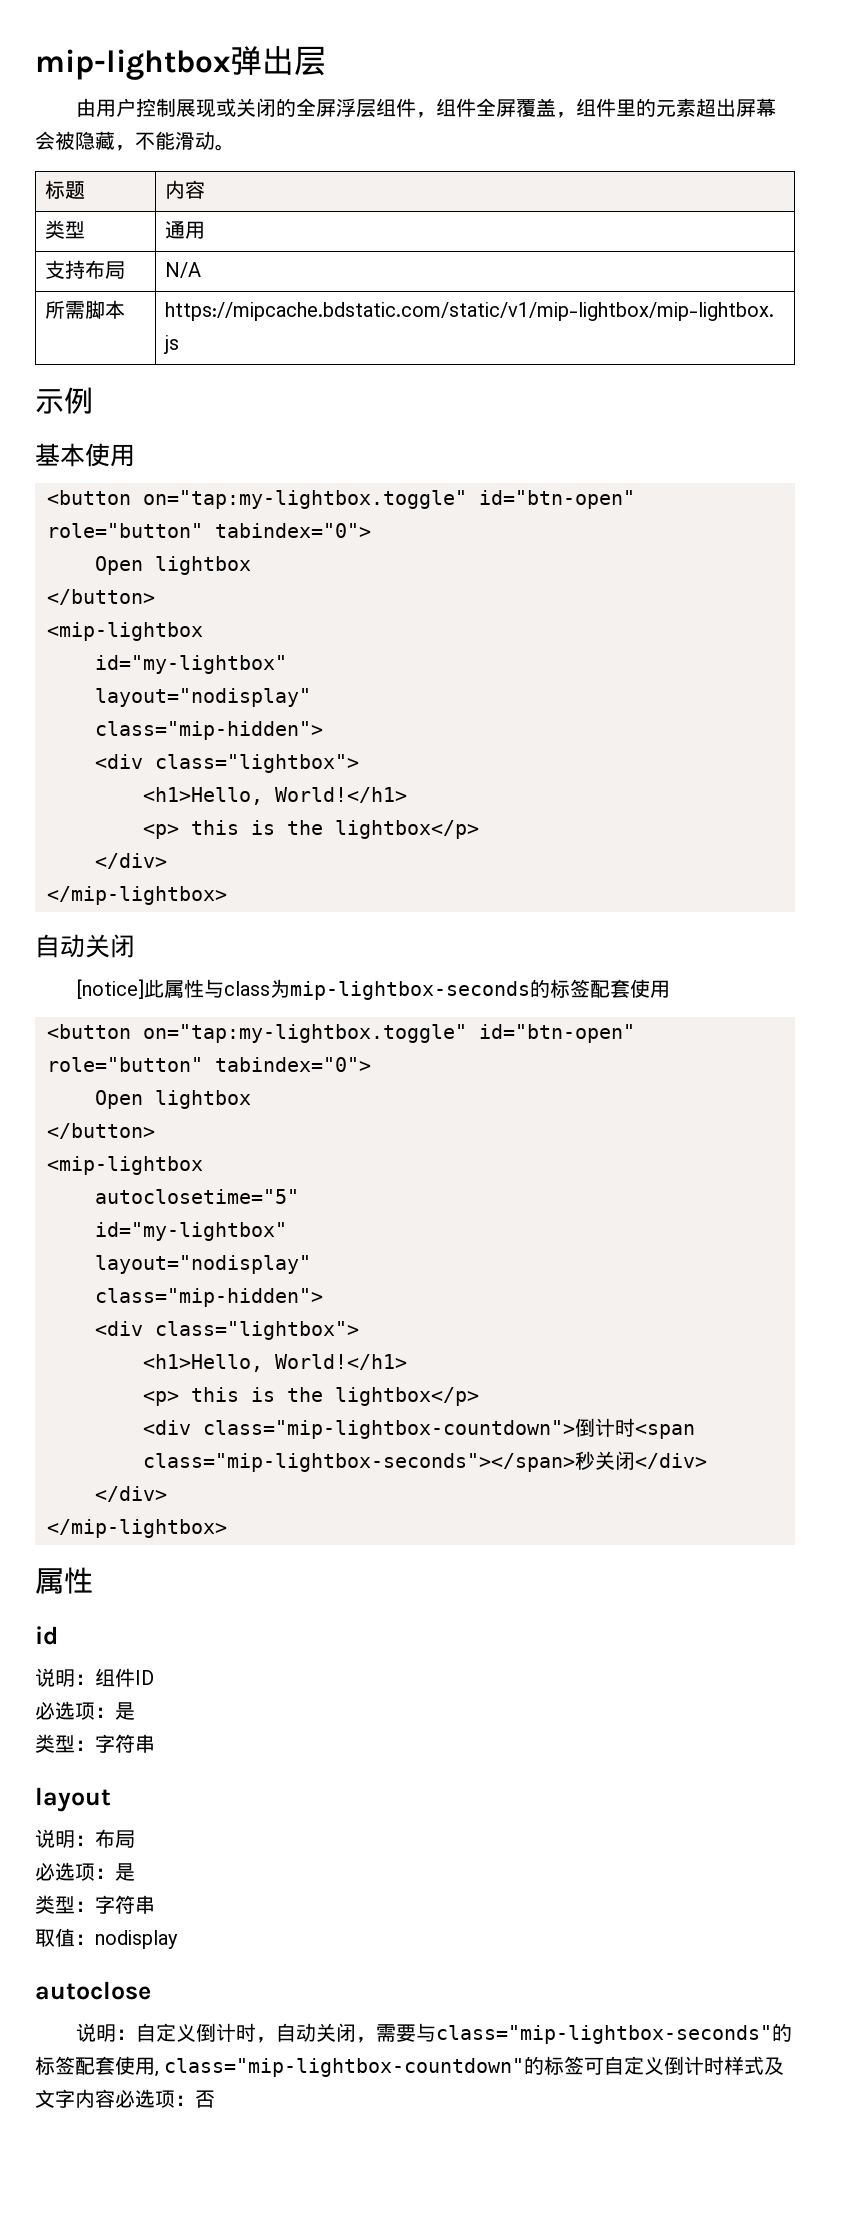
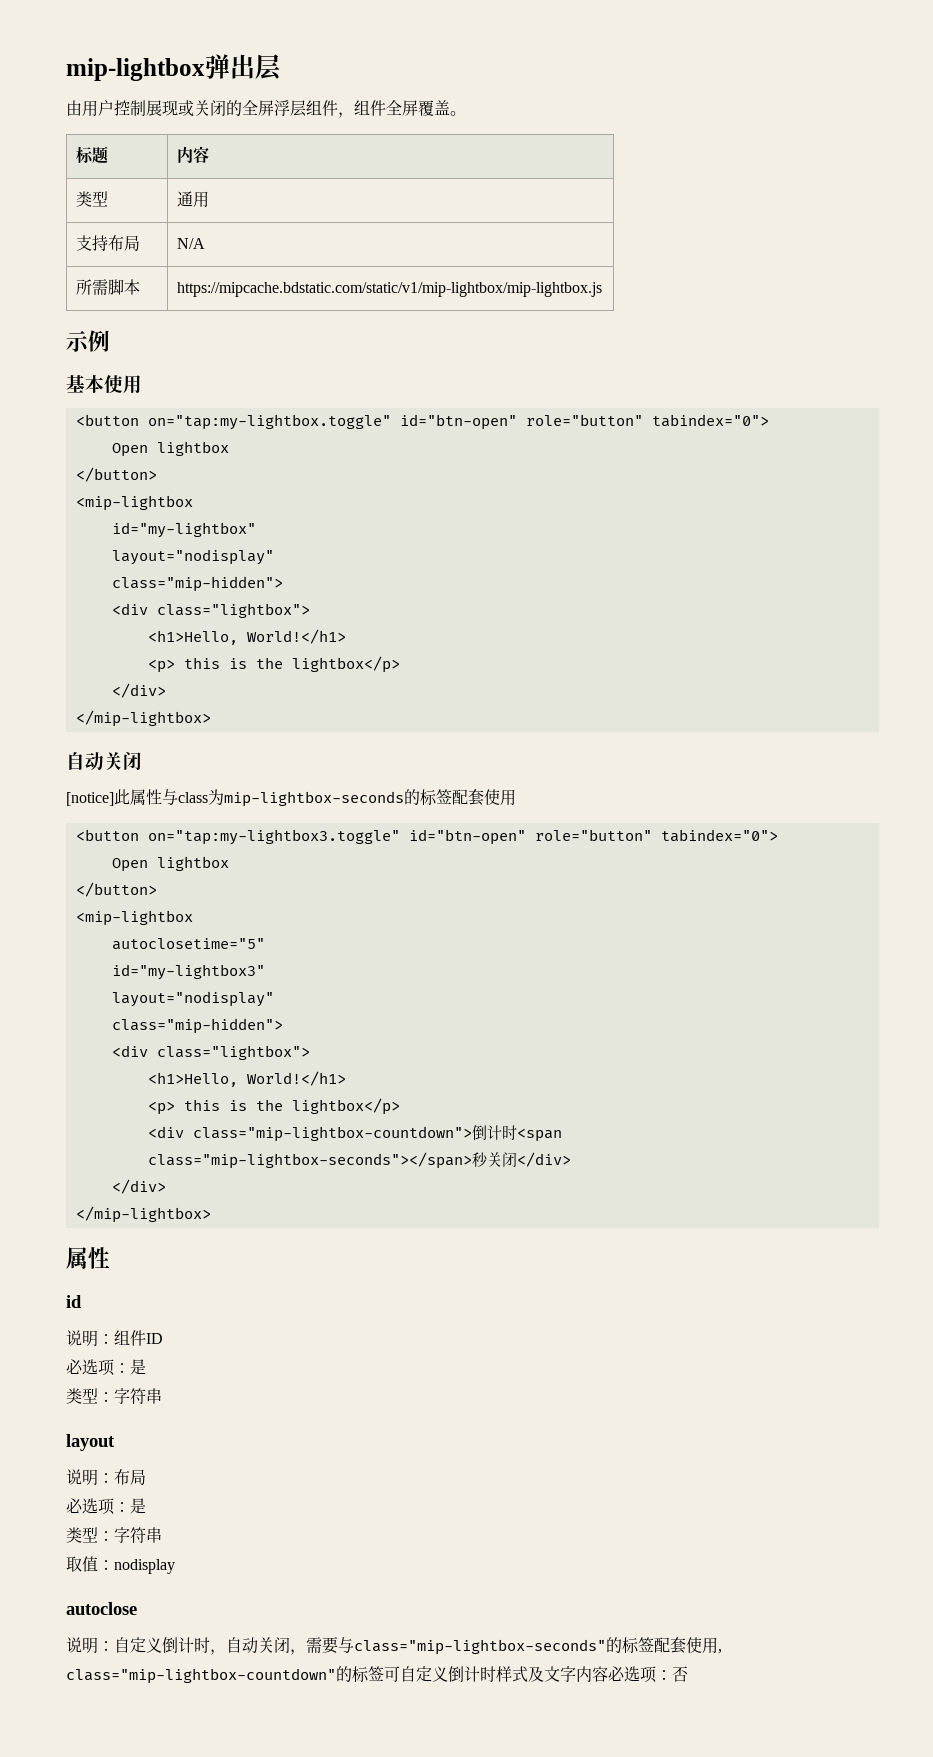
- 由用户控制展现或关闭的全屏浮层组件，组件全屏覆盖，组件里的元素超出屏幕会被隐藏，不能滑动。
+ 由用户控制展现或关闭的全屏浮层组件，组件全屏覆盖。
  [notice]此属性与class为mip-lightbox-seconds的标签配套使用
- <button on="tap:my-lightbox.toggle" id="btn-open" role="button" tabindex="0">
+ <button on="tap:my-lightbox3.toggle" id="btn-open" role="button" tabindex="0">
  autoclosetime="5"
- id="my-lightbox"
+ id="my-lightbox3"

